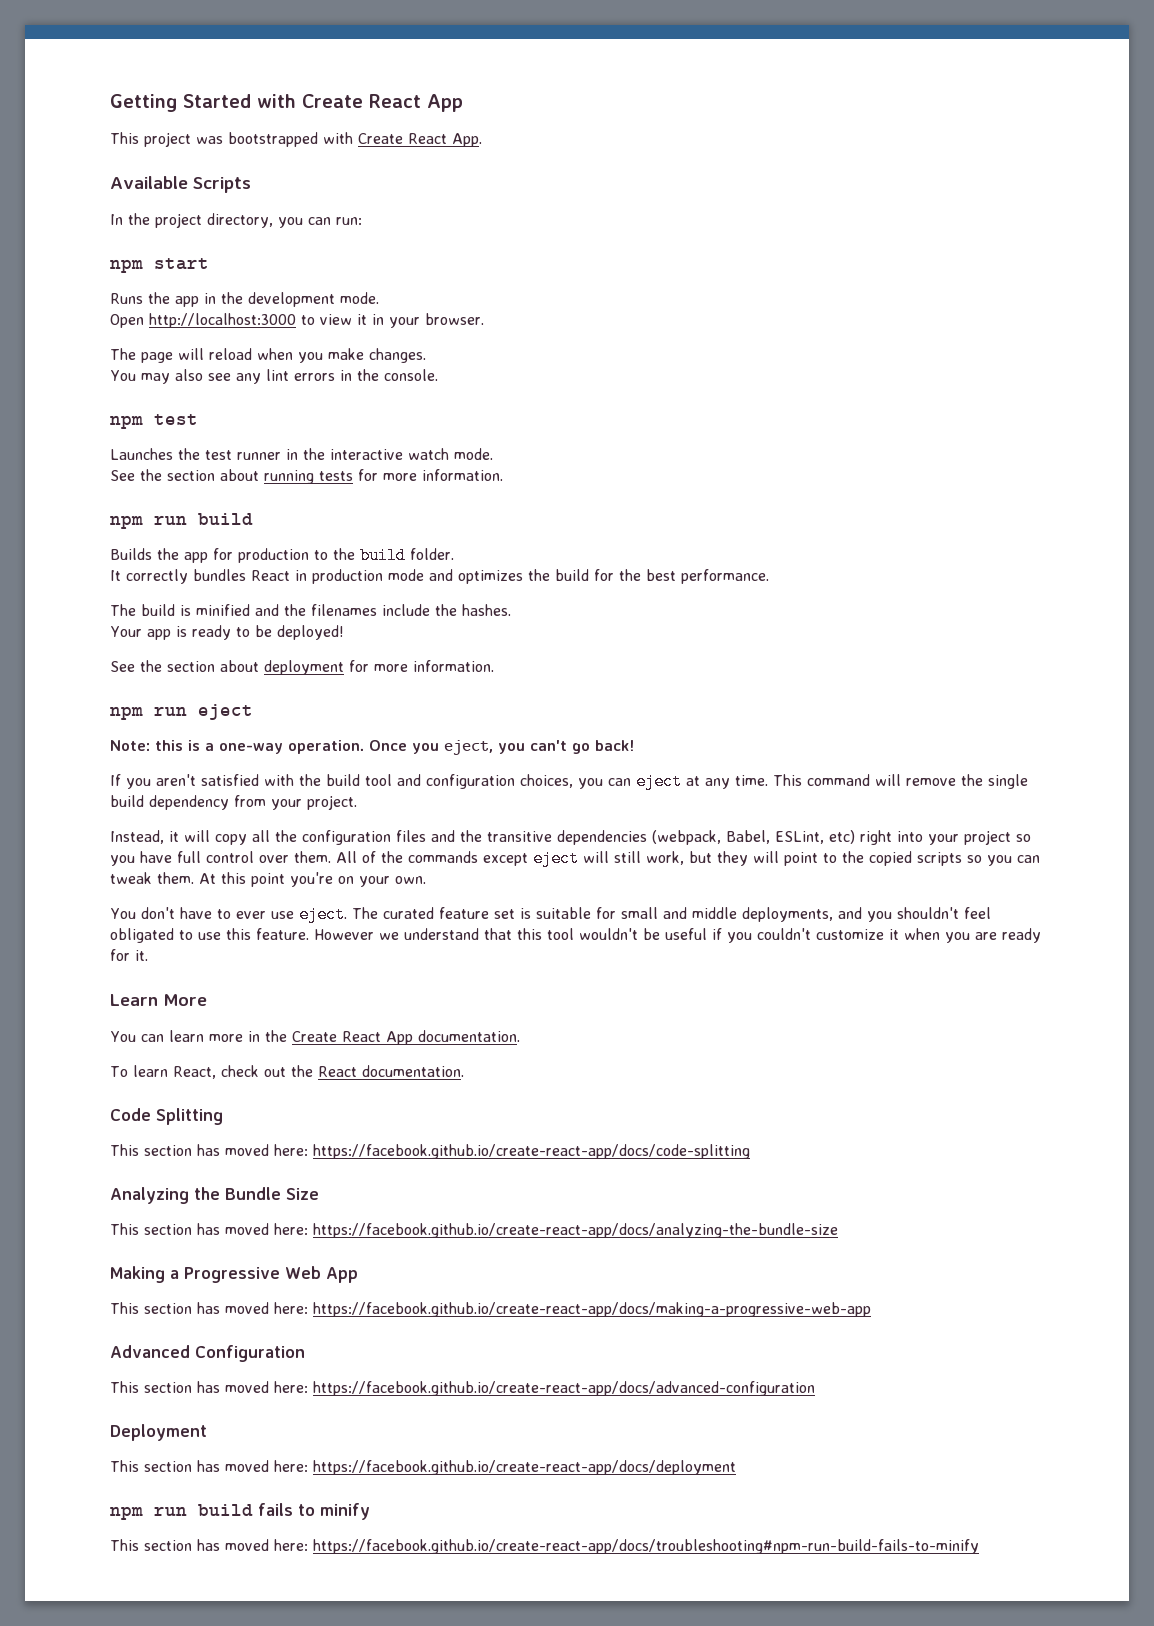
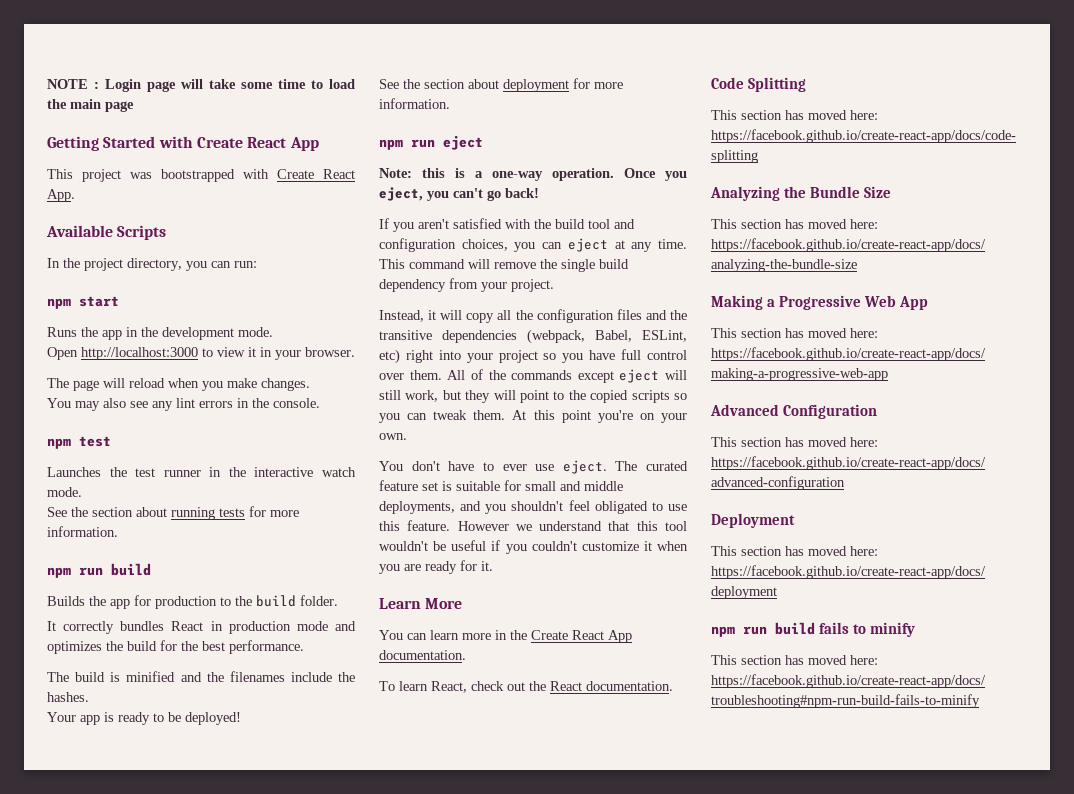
+ NOTE : Login page will take some time to load the main page

